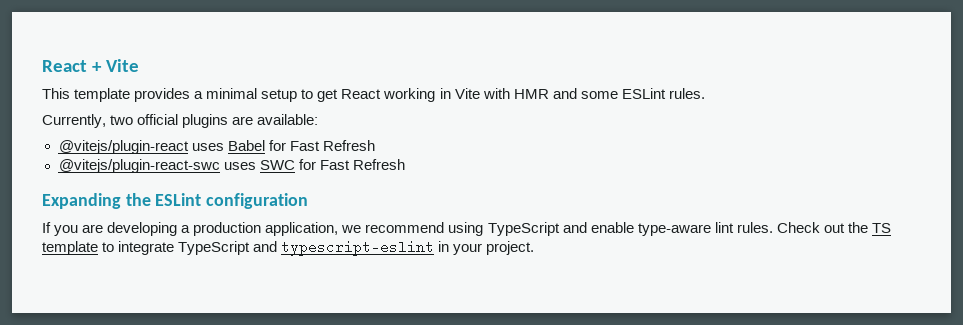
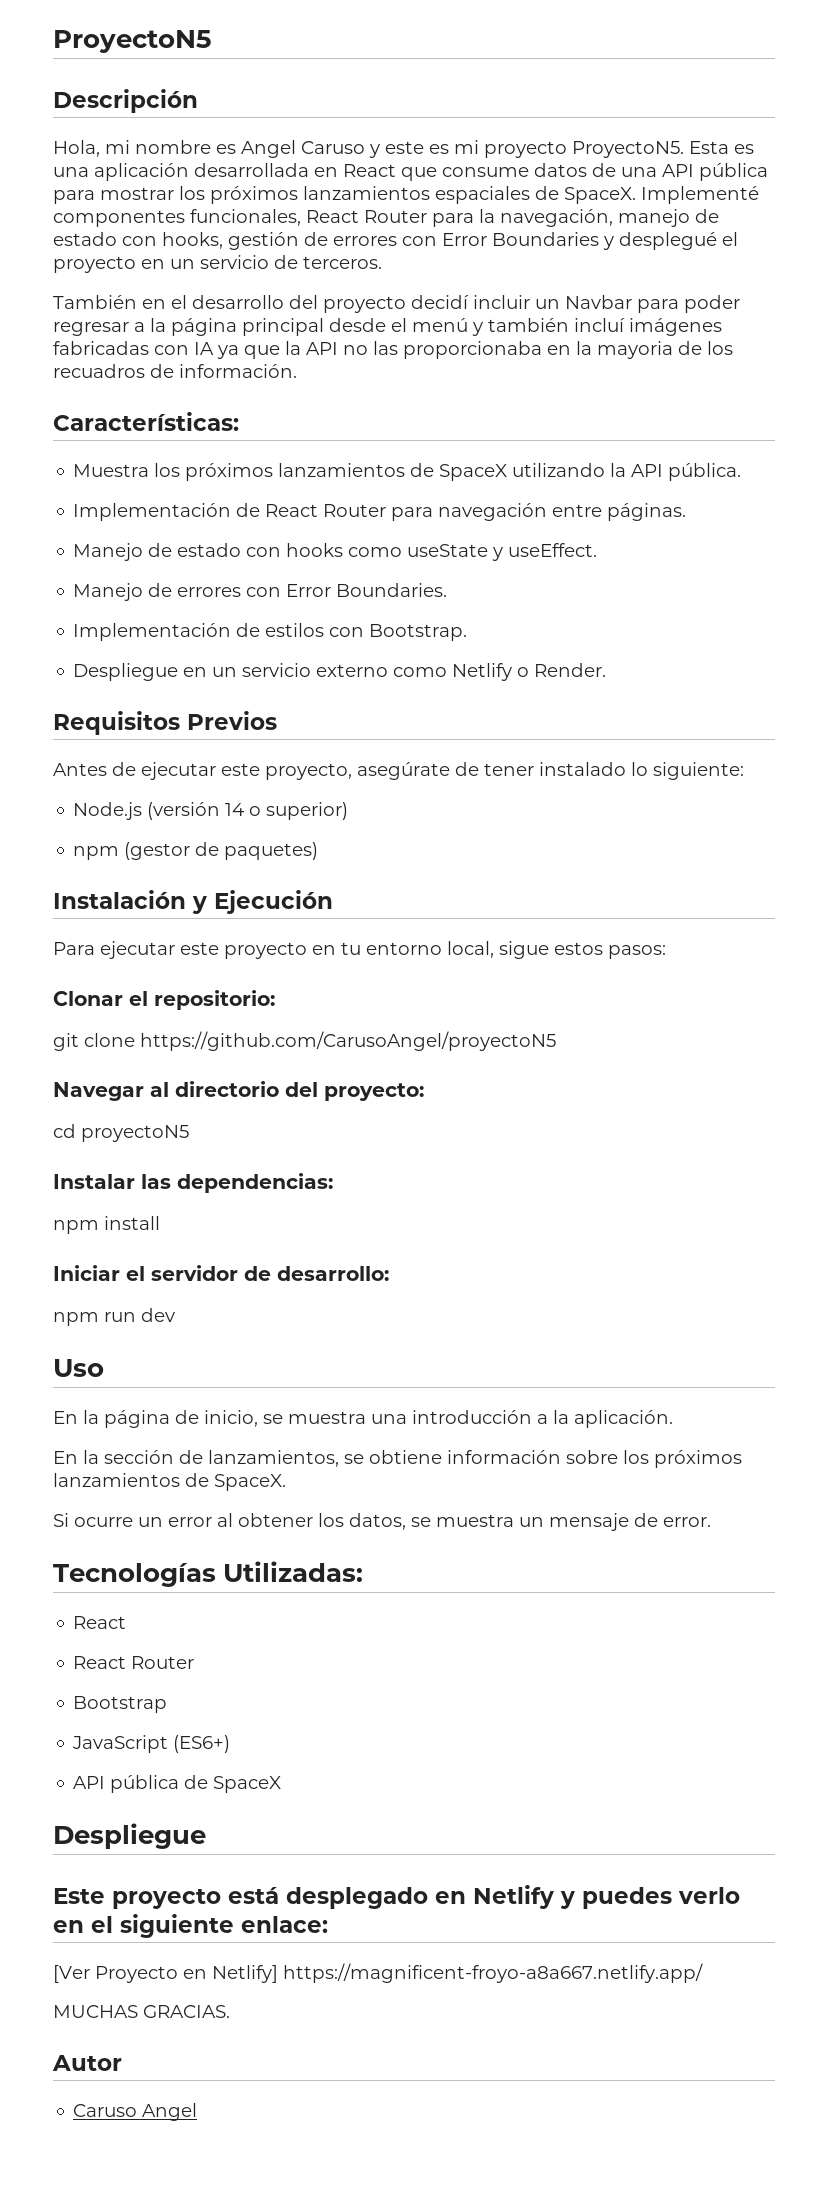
- React + Vite
- This template provides a minimal setup to get React working in Vite with HMR and some ESLint rules.
- Currently, two official plugins are available:
- @vitejs/plugin-react uses Babel for Fast Refresh
- @vitejs/plugin-react-swc uses SWC for Fast Refresh
- Expanding the ESLint configuration
- If you are developing a production application, we recommend using TypeScript and enable type-aware lint rules. Check out the TS template to integrate TypeScript and typescript-eslint in your project.
+ ProyectoN5
+ Descripción
+ Hola, mi nombre es Angel Caruso y este es mi proyecto ProyectoN5. Esta es una aplicación desarrollada en React que consume datos de una API pública para mostrar los próximos lanzamientos espaciales de SpaceX. Implementé componentes funcionales, React Router para la navegación, manejo de estado con hooks, gestión de errores con Error Boundaries y desplegué el proyecto en un servicio de terceros.
+ También en el desarrollo del proyecto decidí incluir un Navbar para poder regresar a la página principal desde el menú y también incluí imágenes fabricadas con IA ya que la API no las proporcionaba en la mayoria de los recuadros de información.
+ Características:
+ Muestra los próximos lanzamientos de SpaceX utilizando la API pública.
+ Implementación de React Router para navegación entre páginas.
+ Manejo de estado con hooks como useState y useEffect.
+ Manejo de errores con Error Boundaries.
+ Implementación de estilos con Bootstrap.
+ Despliegue en un servicio externo como Netlify o Render.
+ Requisitos Previos
+ Antes de ejecutar este proyecto, asegúrate de tener instalado lo siguiente:
+ Node.js (versión 14 o superior)
+ npm (gestor de paquetes)
+ Instalación y Ejecución
+ Para ejecutar este proyecto en tu entorno local, sigue estos pasos:
+ Clonar el repositorio:
+ git clone https://github.com/CarusoAngel/proyectoN5
+ Navegar al directorio del proyecto:
+ cd proyectoN5
+ Instalar las dependencias:
+ npm install
+ Iniciar el servidor de desarrollo:
+ npm run dev
+ Uso
+ En la página de inicio, se muestra una introducción a la aplicación.
+ En la sección de lanzamientos, se obtiene información sobre los próximos lanzamientos de SpaceX.
+ Si ocurre un error al obtener los datos, se muestra un mensaje de error.
+ Tecnologías Utilizadas:
+ React
+ React Router
+ Bootstrap
+ JavaScript (ES6+)
+ API pública de SpaceX
+ Despliegue
+ Este proyecto está desplegado en Netlify y puedes verlo en el siguiente enlace:
+ [Ver Proyecto en Netlify] https://magnificent-froyo-a8a667.netlify.app/
+ MUCHAS GRACIAS.
+ Autor
+ Caruso Angel

